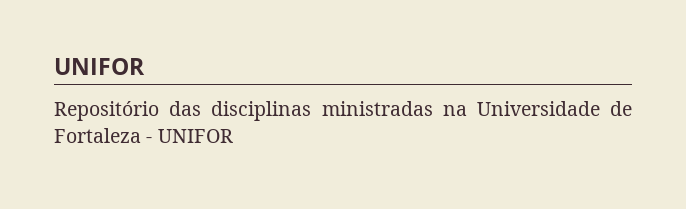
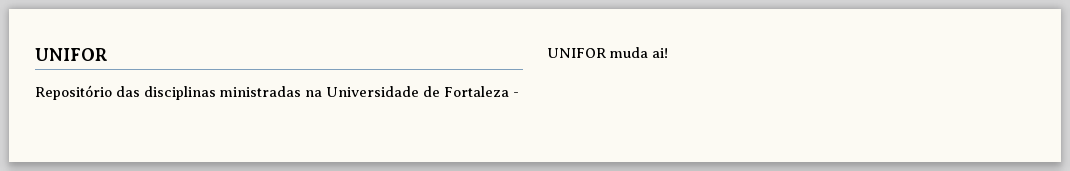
- Repositório das disciplinas ministradas na Universidade de Fortaleza - UNIFOR
+ Repositório das disciplinas ministradas na Universidade de Fortaleza - UNIFOR muda ai!

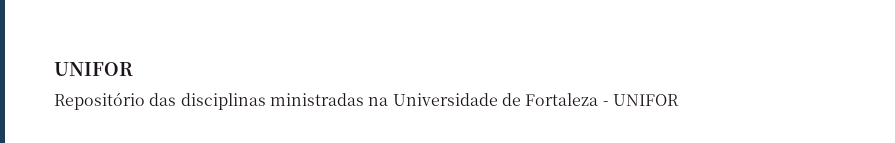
- Repositório das disciplinas ministradas na Universidade de Fortaleza - UNIFOR muda ai!
+ Repositório das disciplinas ministradas na Universidade de Fortaleza - UNIFOR

